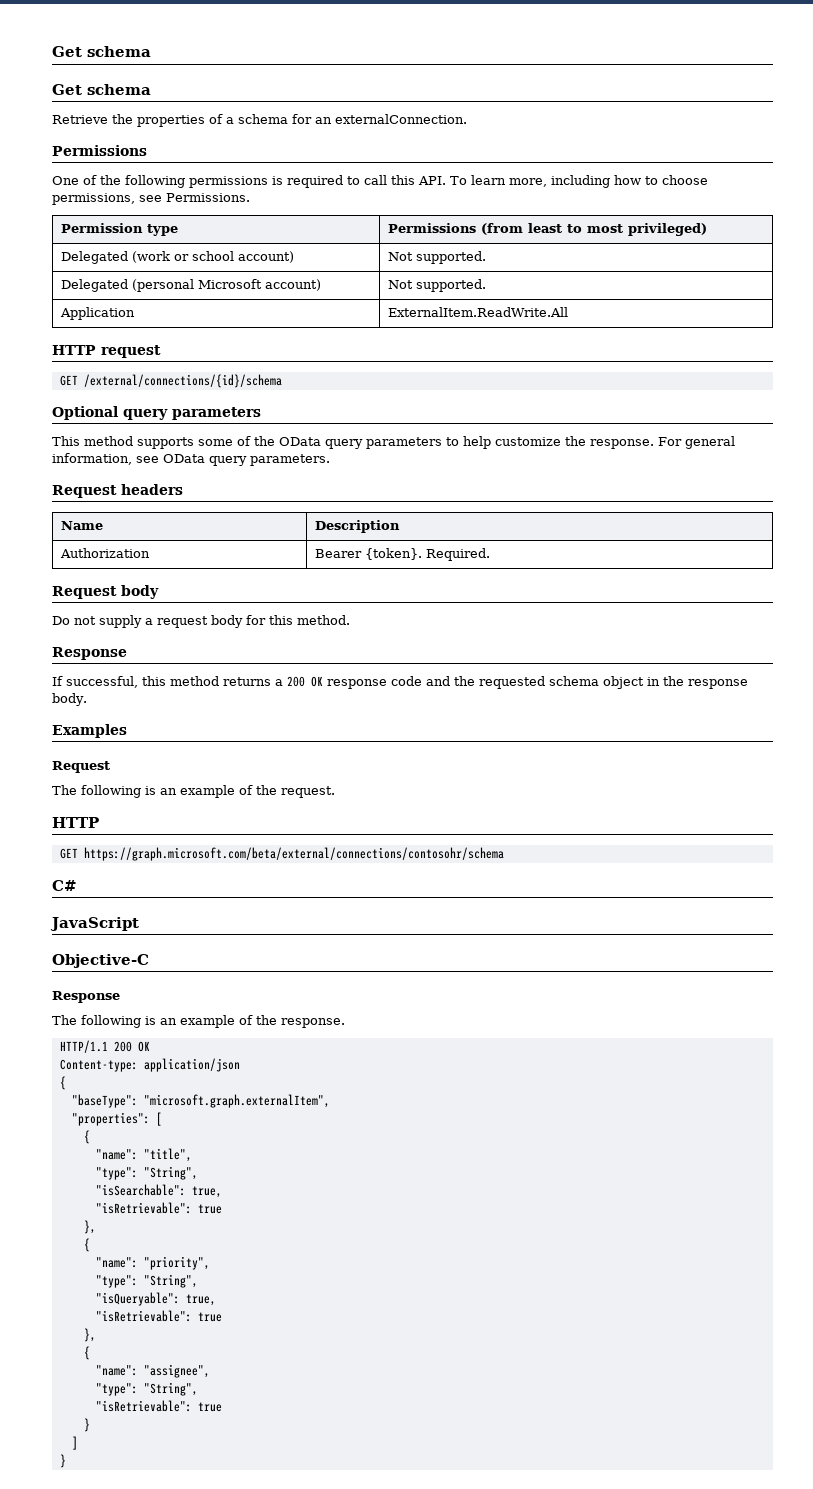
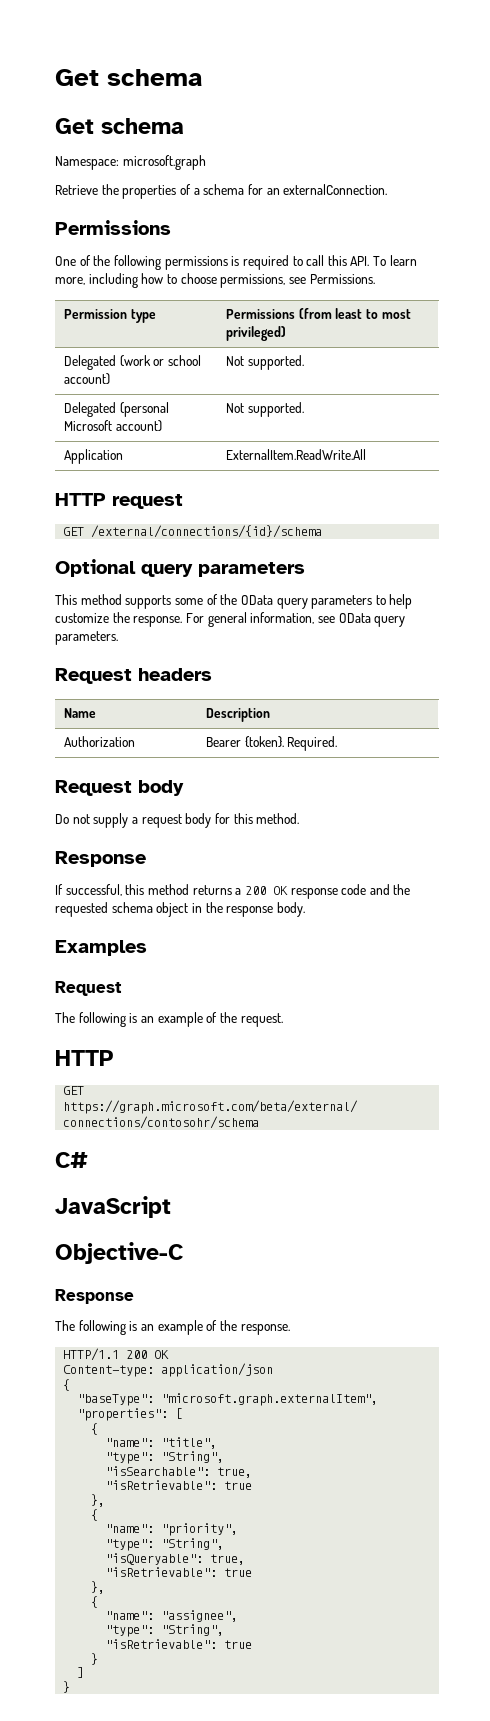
+ Namespace: microsoft.graph

